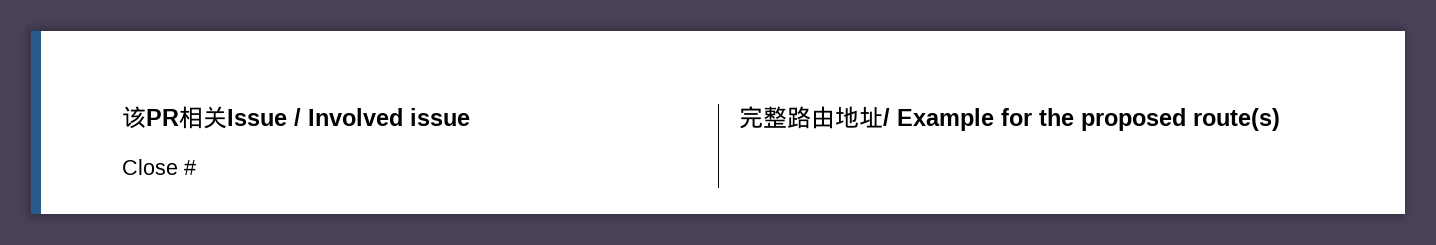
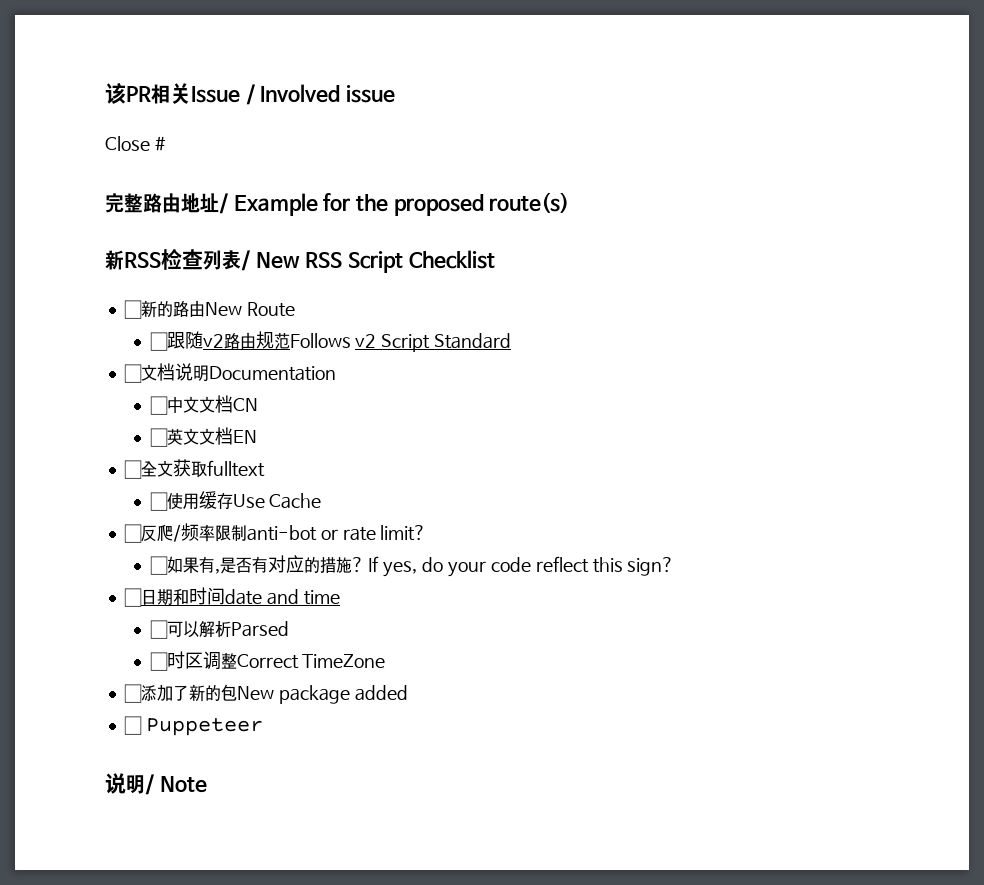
+ 新RSS检查列表/ New RSS Script Checklist
+ ☐新的路由New Route
+ ☐跟随v2路由规范Follows v2 Script Standard
+ ☐文档说明Documentation
+ ☐中文文档CN
+ ☐英文文档EN
+ ☐全文获取fulltext
+ ☐使用缓存Use Cache
+ ☐反爬/频率限制anti-bot or rate limit?
+ ☐如果有,是否有对应的措施? If yes, do your code reflect this sign?
+ ☐日期和时间date and time
+ ☐可以解析Parsed
+ ☐时区调整Correct TimeZone
+ ☐添加了新的包New package added
+ ☐ Puppeteer
+ 说明/ Note

